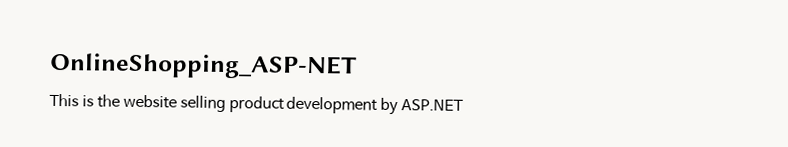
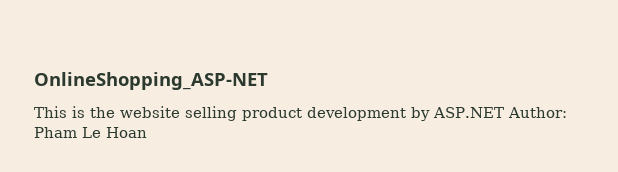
- This is the website selling product development by ASP.NET
+ This is the website selling product development by ASP.NET Author: Pham Le Hoan

